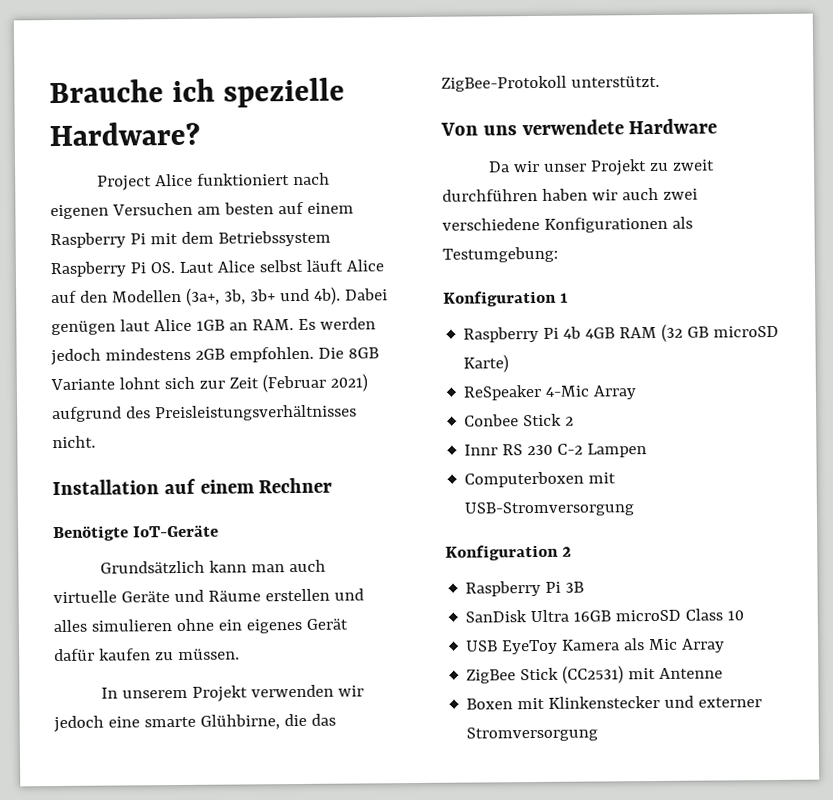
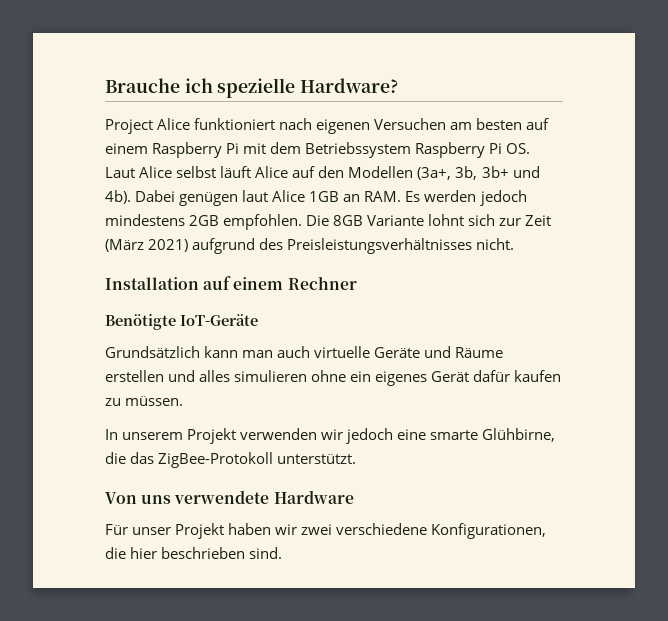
- Die 8GB Variante lohnt sich zur Zeit (Februar 2021) aufgrund des Preisleistungsverhältnisses nicht.
+ Die 8GB Variante lohnt sich zur Zeit (März 2021) aufgrund des Preisleistungsverhältnisses nicht.
- Da wir unser Projekt zu zweit durchführen haben wir auch zwei verschiedene Konfigurationen als Testumgebung:
- Konfiguration 1
- Raspberry Pi 4b 4GB RAM (32 GB microSD Karte)
- ReSpeaker 4-Mic Array
- Conbee Stick 2
- Innr RS 230 C-2 Lampen
- Computerboxen mit USB-Stromversorgung
- Konfiguration 2
- Raspberry Pi 3B
- SanDisk Ultra 16GB microSD Class 10
- USB EyeToy Kamera als Mic Array
- ZigBee Stick (CC2531) mit Antenne
- Boxen mit Klinkenstecker und externer Stromversorgung
+ Für unser Projekt haben wir zwei verschiedene Konfigurationen, die hier beschrieben sind.

